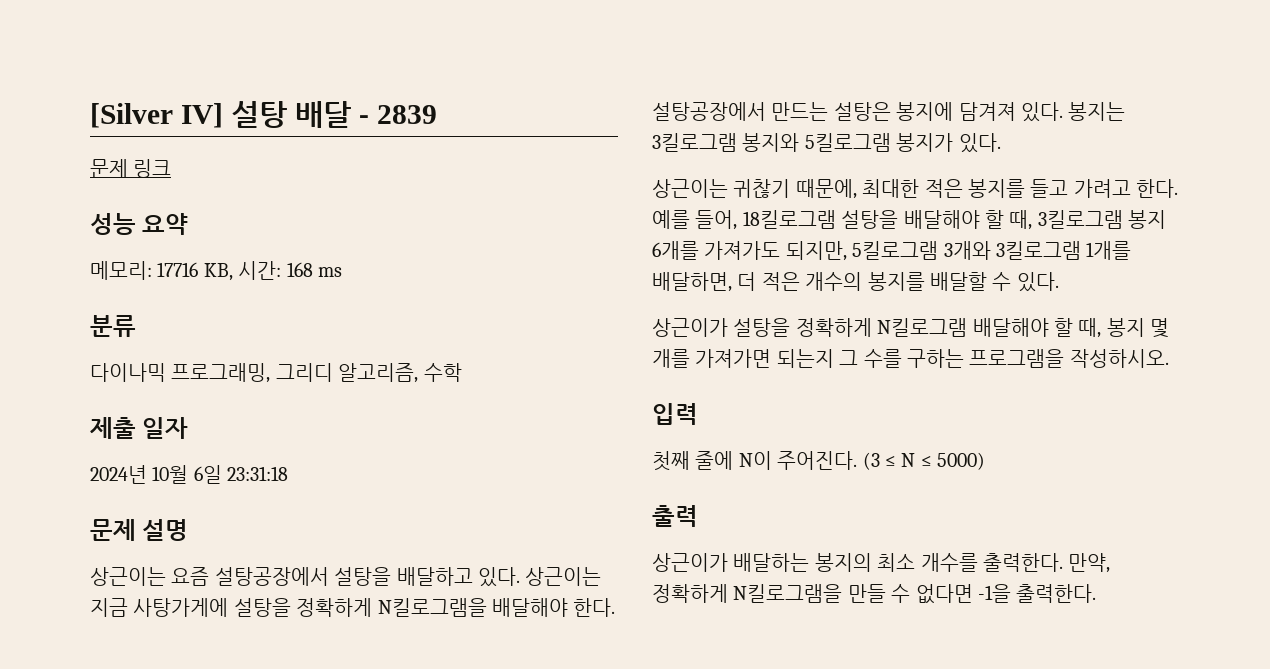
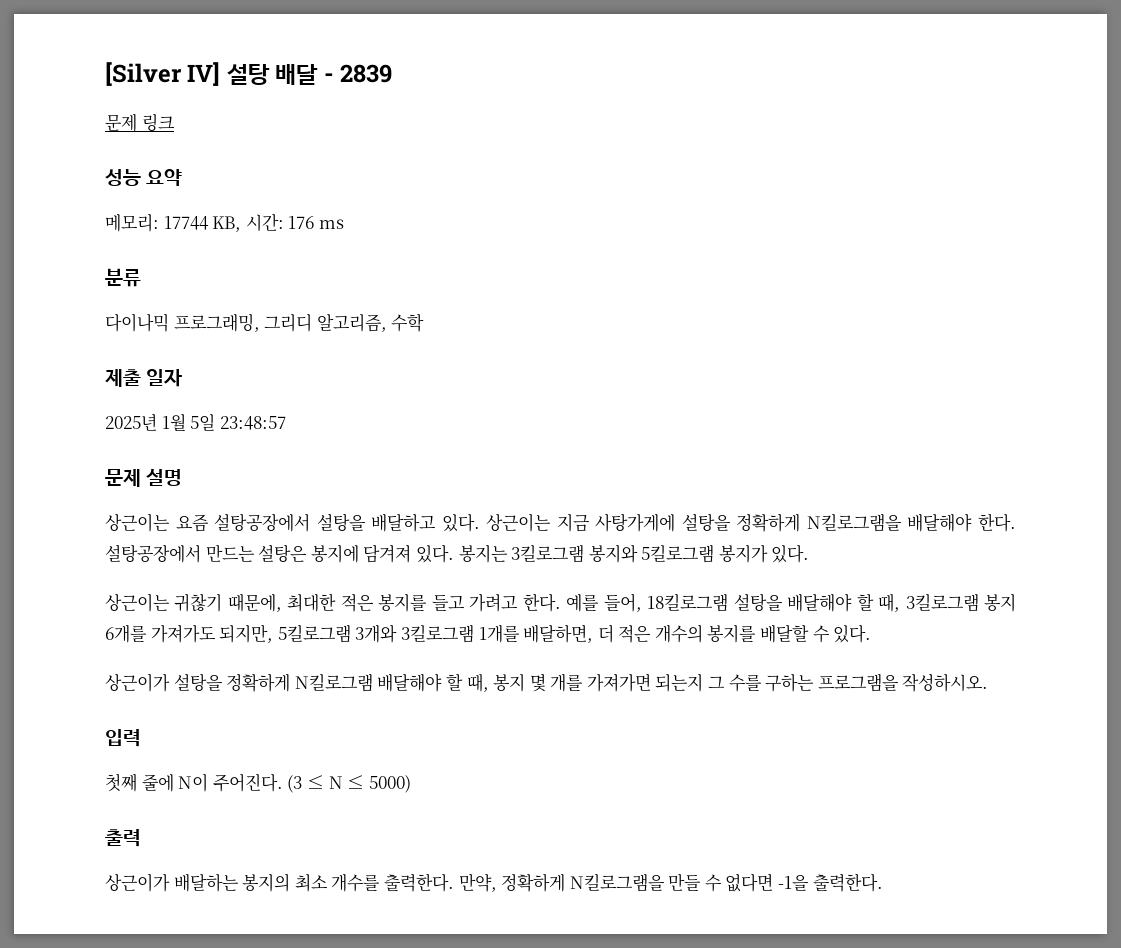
- 메모리: 17716 KB, 시간: 168 ms
+ 메모리: 17744 KB, 시간: 176 ms
- 2024년 10월 6일 23:31:18
+ 2025년 1월 5일 23:48:57

